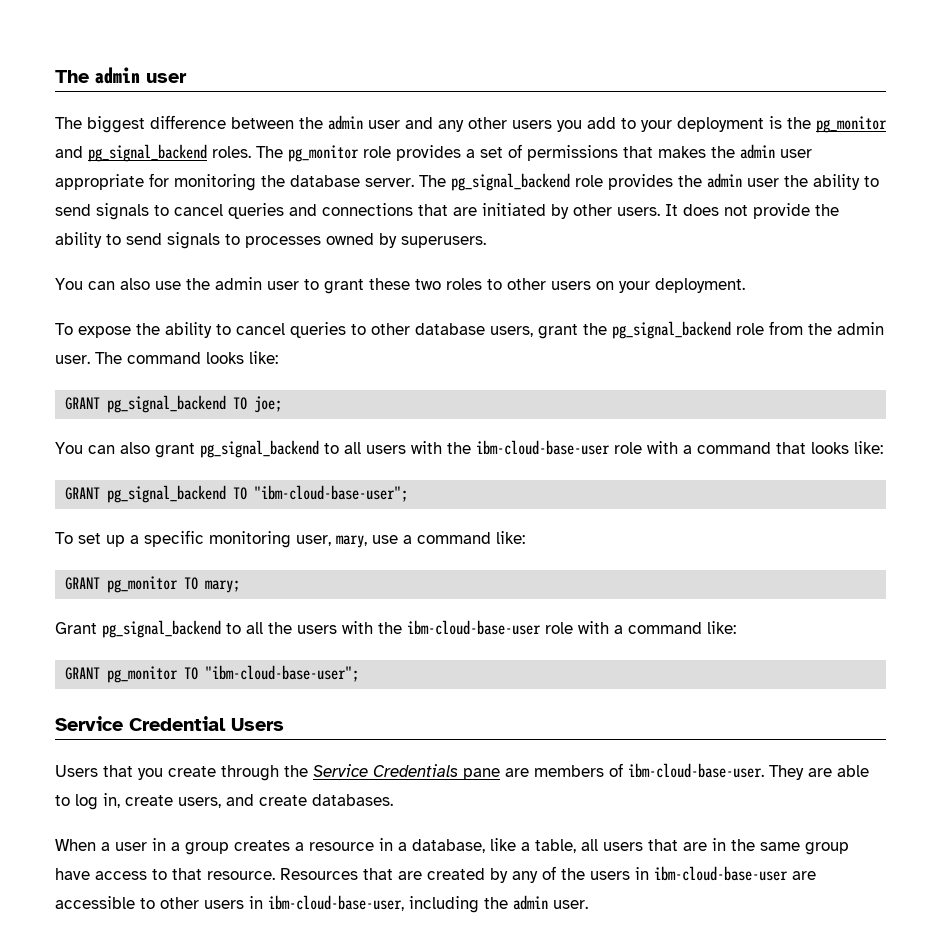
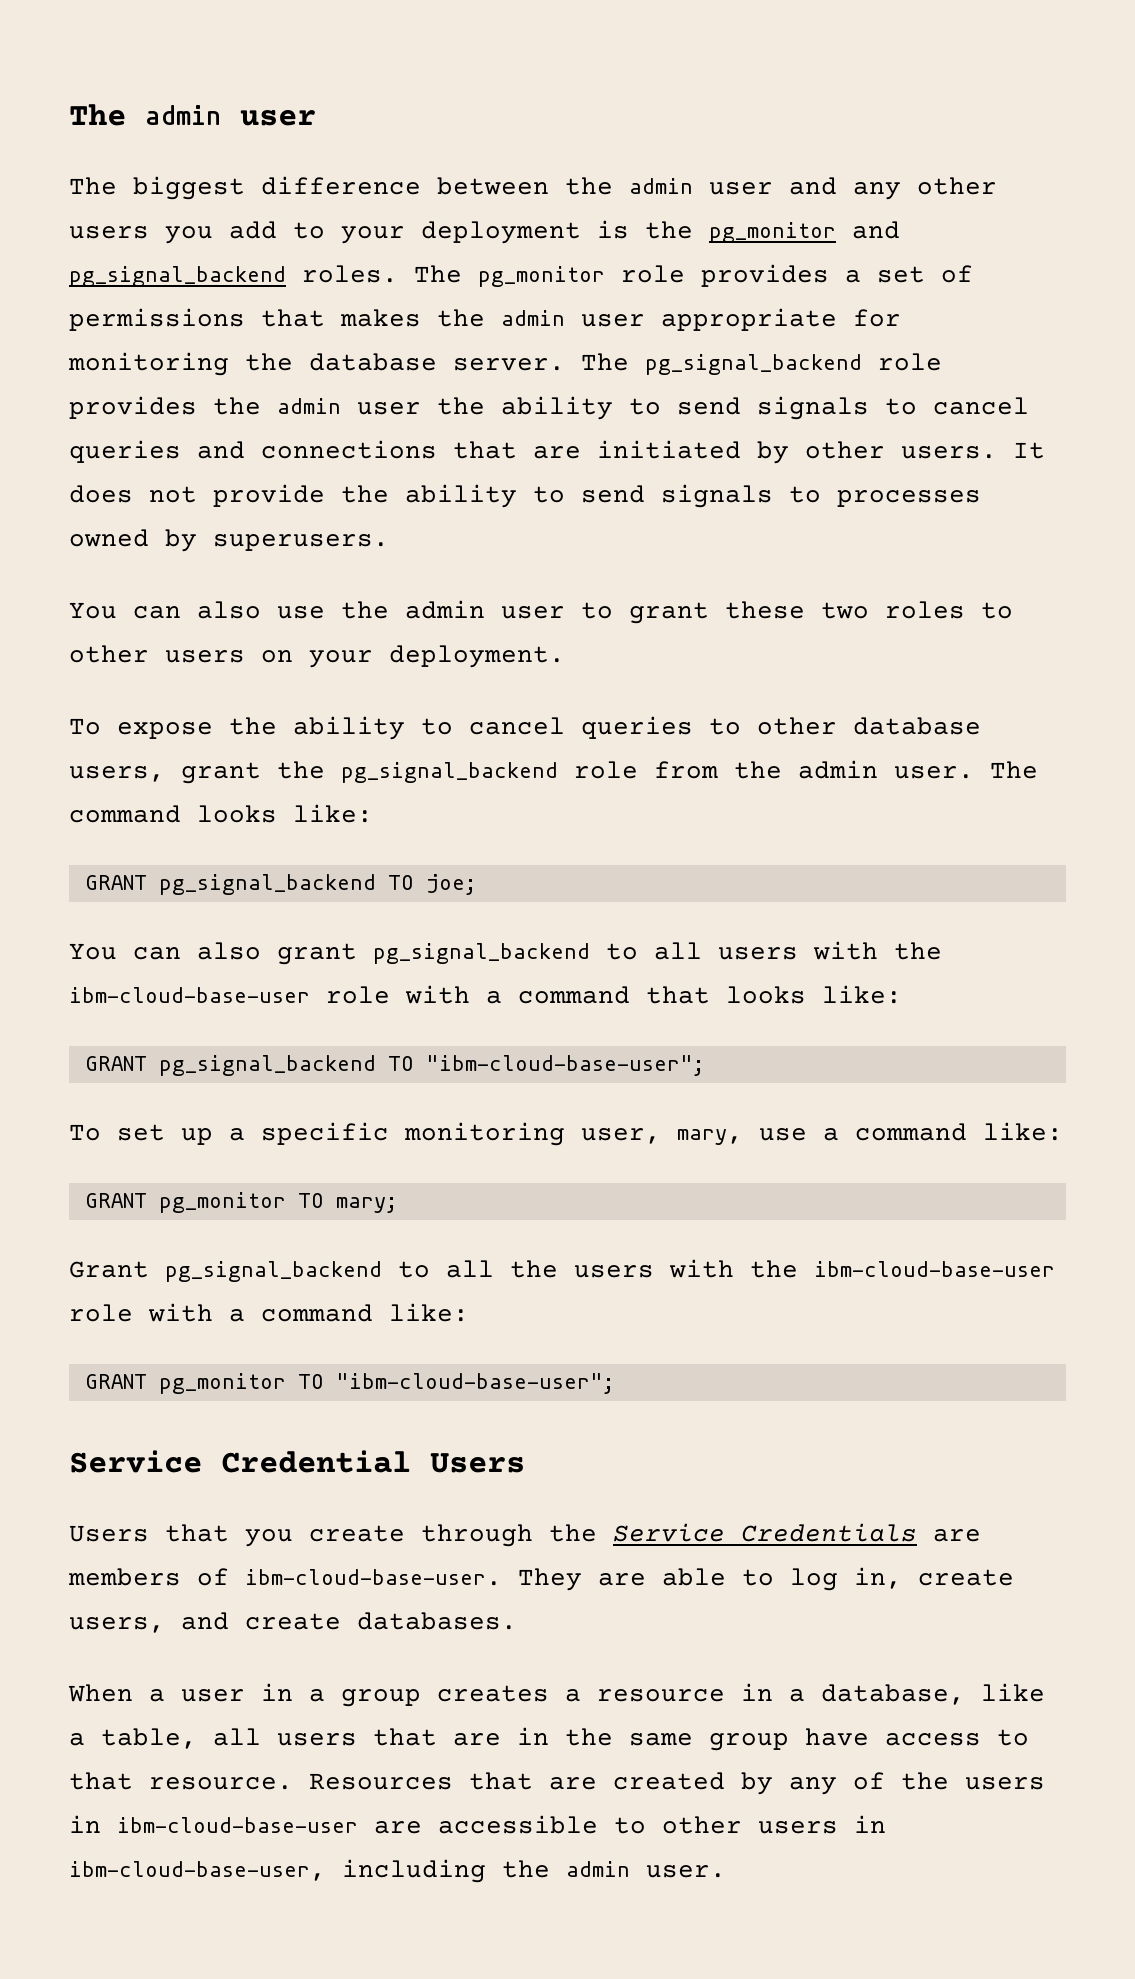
- Users that you create through the Service Credentials pane are members of ibm-cloud-base-user.
+ Users that you create through the Service Credentials are members of ibm-cloud-base-user.

